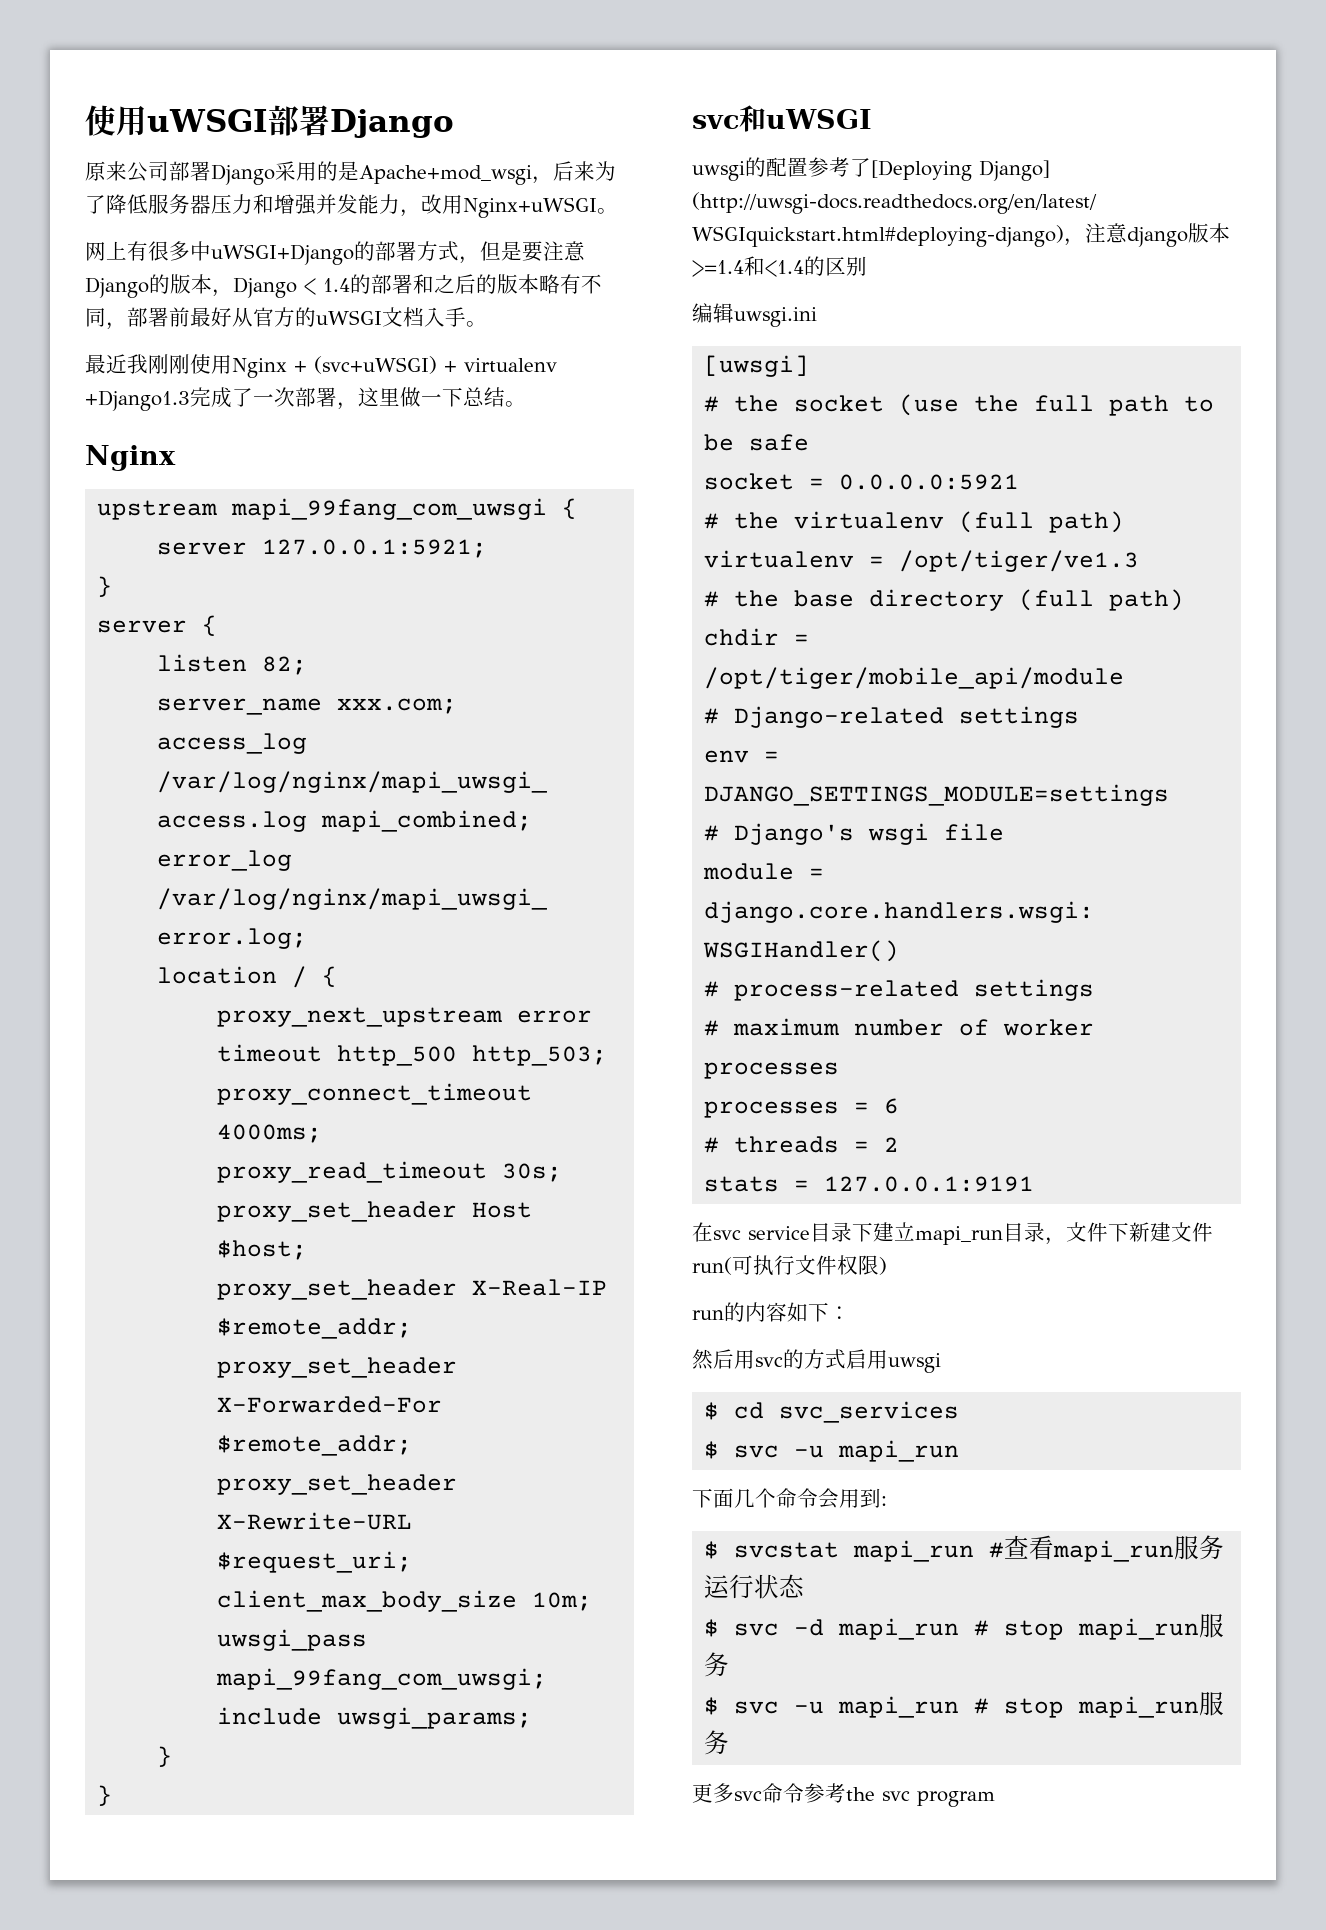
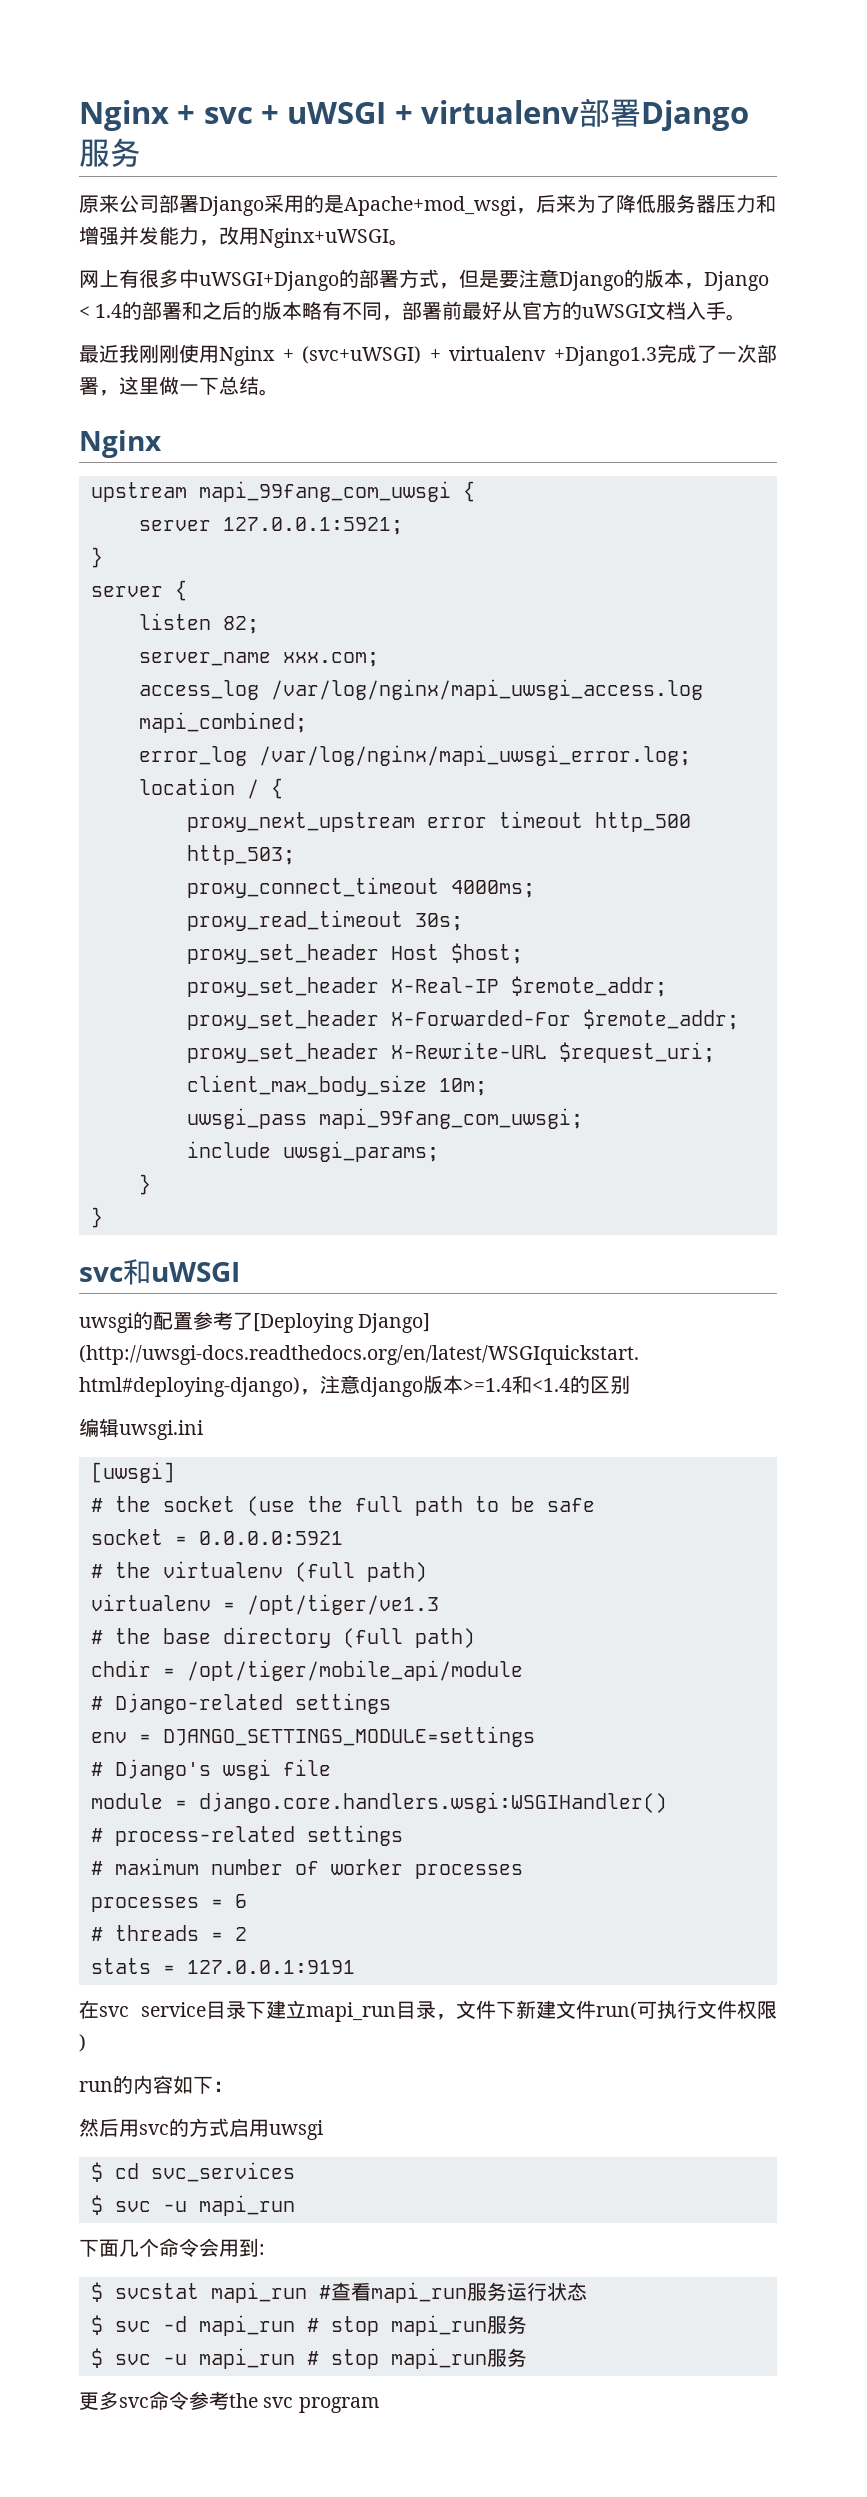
- 使用uWSGI部署Django
+ Nginx + svc + uWSGI + virtualenv部署Django服务

